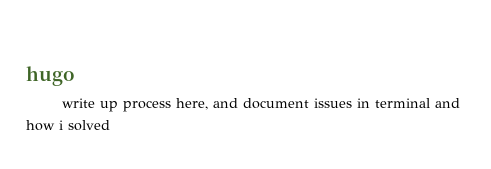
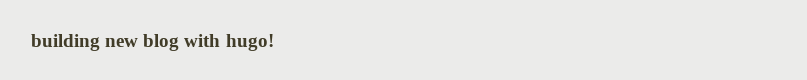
- hugo
- write up process here, and document issues in terminal and how i solved
+ building new blog with hugo!

